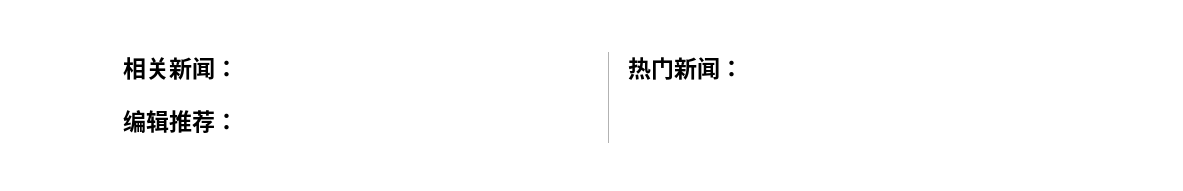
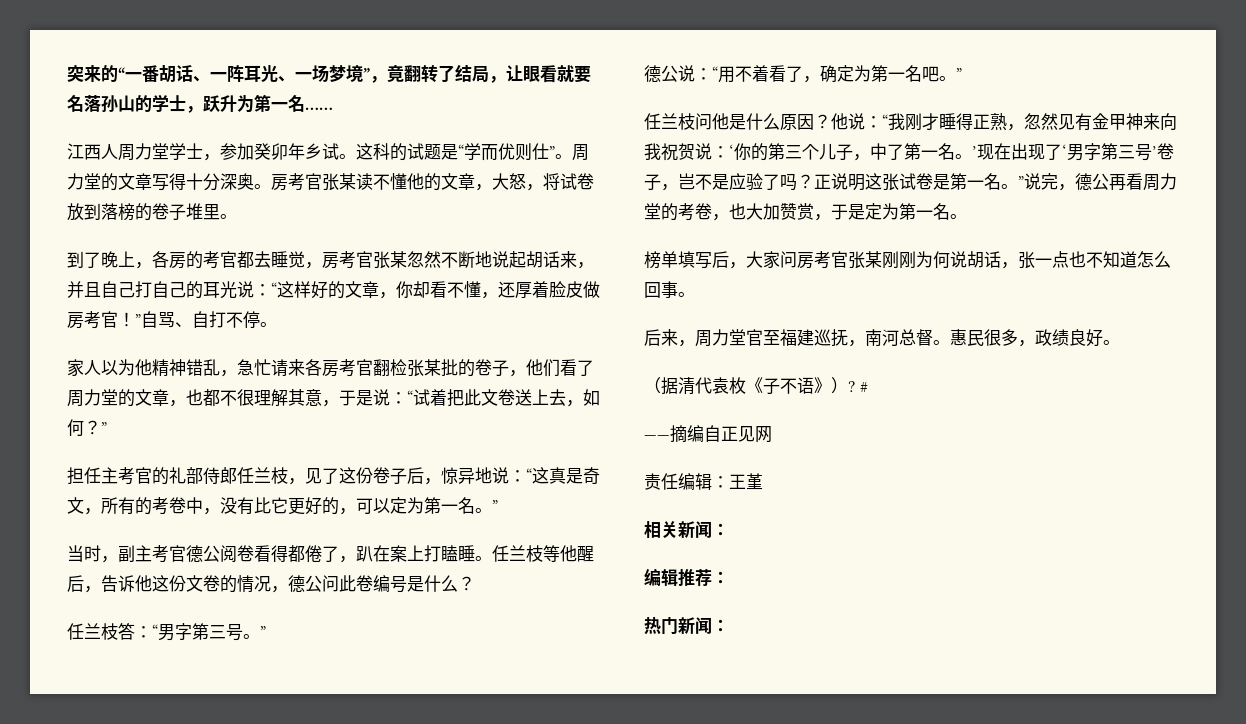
+ 突来的“一番胡话、一阵耳光、一场梦境”，竟翻转了结局，让眼看就要名落孙山的学士，跃升为第一名……
+ 江西人周力堂学士，参加癸卯年乡试。这科的试题是“学而优则仕”。周力堂的文章写得十分深奥。房考官张某读不懂他的文章，大怒，将试卷放到落榜的卷子堆里。
+ 到了晚上，各房的考官都去睡觉，房考官张某忽然不断地说起胡话来，并且自己打自己的耳光说：“这样好的文章，你却看不懂，还厚着脸皮做房考官！”自骂、自打不停。
+ 家人以为他精神错乱，急忙请来各房考官翻检张某批的卷子，他们看了周力堂的文章，也都不很理解其意，于是说：“试着把此文卷送上去，如何？”
+ 担任主考官的礼部侍郎任兰枝，见了这份卷子后，惊异地说：“这真是奇文，所有的考卷中，没有比它更好的，可以定为第一名。”
+ 当时，副主考官德公阅卷看得都倦了，趴在案上打瞌睡。任兰枝等他醒后，告诉他这份文卷的情况，德公问此卷编号是什么？
+ 任兰枝答：“男字第三号。”
+ 德公说：“用不着看了，确定为第一名吧。”
+ 任兰枝问他是什么原因？他说：“我刚才睡得正熟，忽然见有金甲神来向我祝贺说：‘你的第三个儿子，中了第一名。’现在出现了‘男字第三号’卷子，岂不是应验了吗？正说明这张试卷是第一名。”说完，德公再看周力堂的考卷，也大加赞赏，于是定为第一名。
+ 榜单填写后，大家问房考官张某刚刚为何说胡话，张一点也不知道怎么回事。
+ 后来，周力堂官至福建巡抚，南河总督。惠民很多，政绩良好。
+ （据清代袁枚《子不语》）? #
+ ——摘编自正见网
+ 责任编辑：王堇

